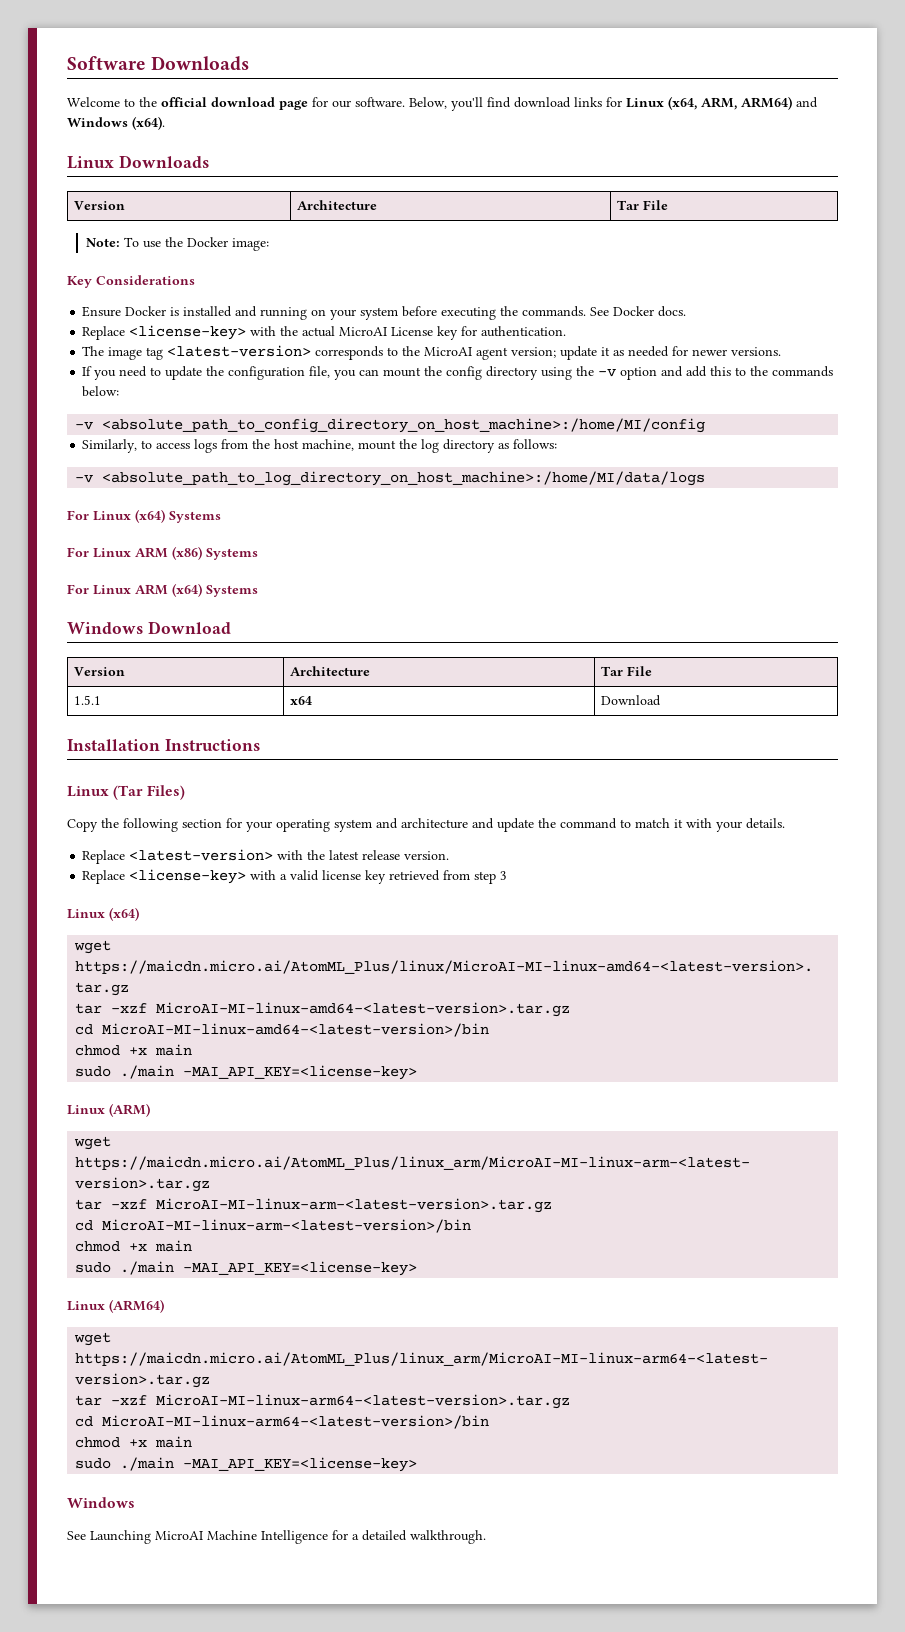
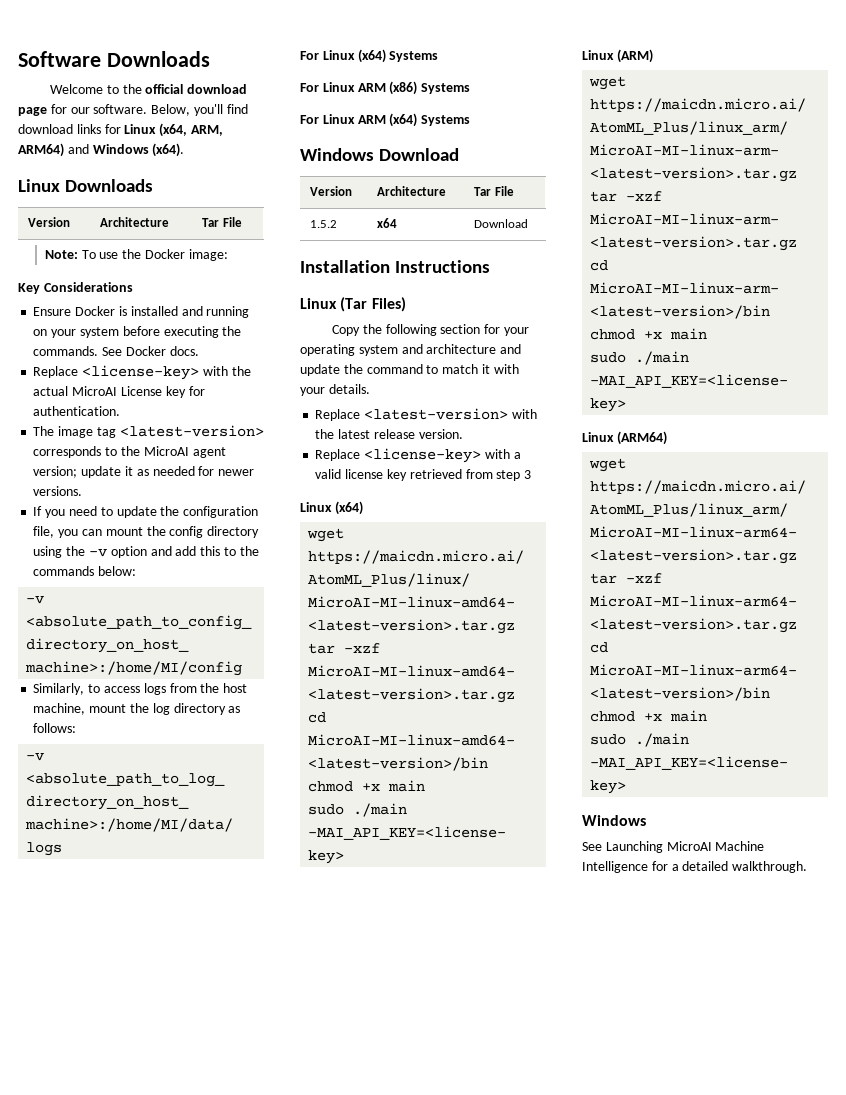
- 1.5.1 | x64 | Download
+ 1.5.2 | x64 | Download

